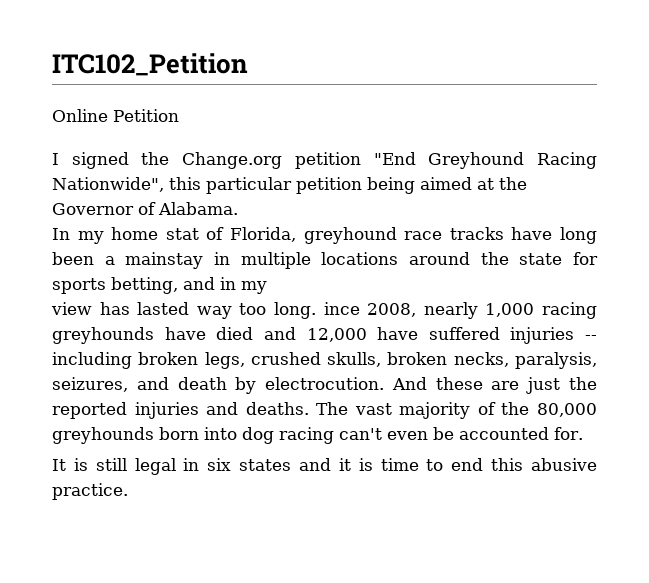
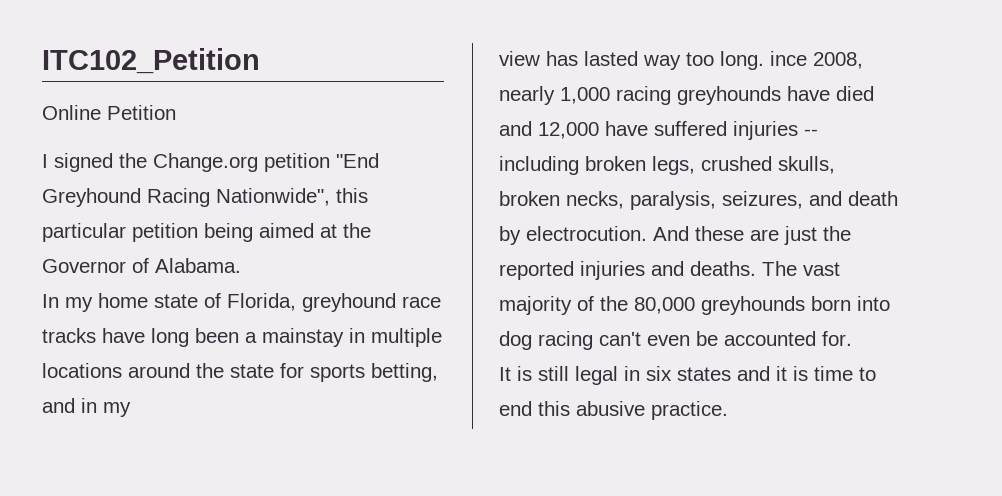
- In my home stat of Florida, greyhound race tracks have long been a mainstay in multiple locations around the state for sports betting, and in my
+ In my home state of Florida, greyhound race tracks have long been a mainstay in multiple locations around the state for sports betting, and in my

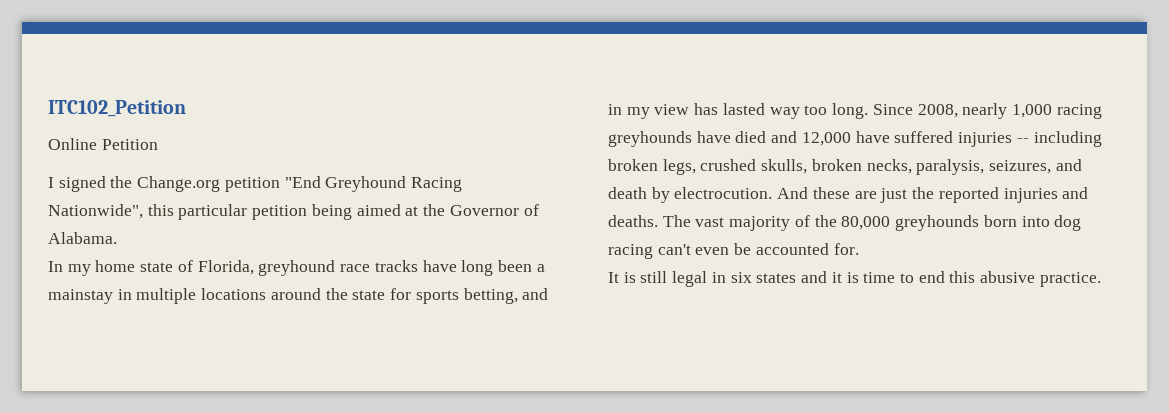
- In my home state of Florida, greyhound race tracks have long been a mainstay in multiple locations around the state for sports betting, and in my
- view has lasted way too long. ince 2008, nearly 1,000 racing greyhounds have died and 12,000 have suffered injuries -- including broken legs, crushed skulls, broken necks, paralysis, seizures, and death by electrocution.
+ In my home state of Florida, greyhound race tracks have long been a mainstay in multiple locations around the state for sports betting, and in my view has lasted way too long. Since 2008, nearly 1,000 racing greyhounds have died and 12,000 have suffered injuries -- including broken legs, crushed skulls, broken necks, paralysis, seizures, and death by electrocution.

